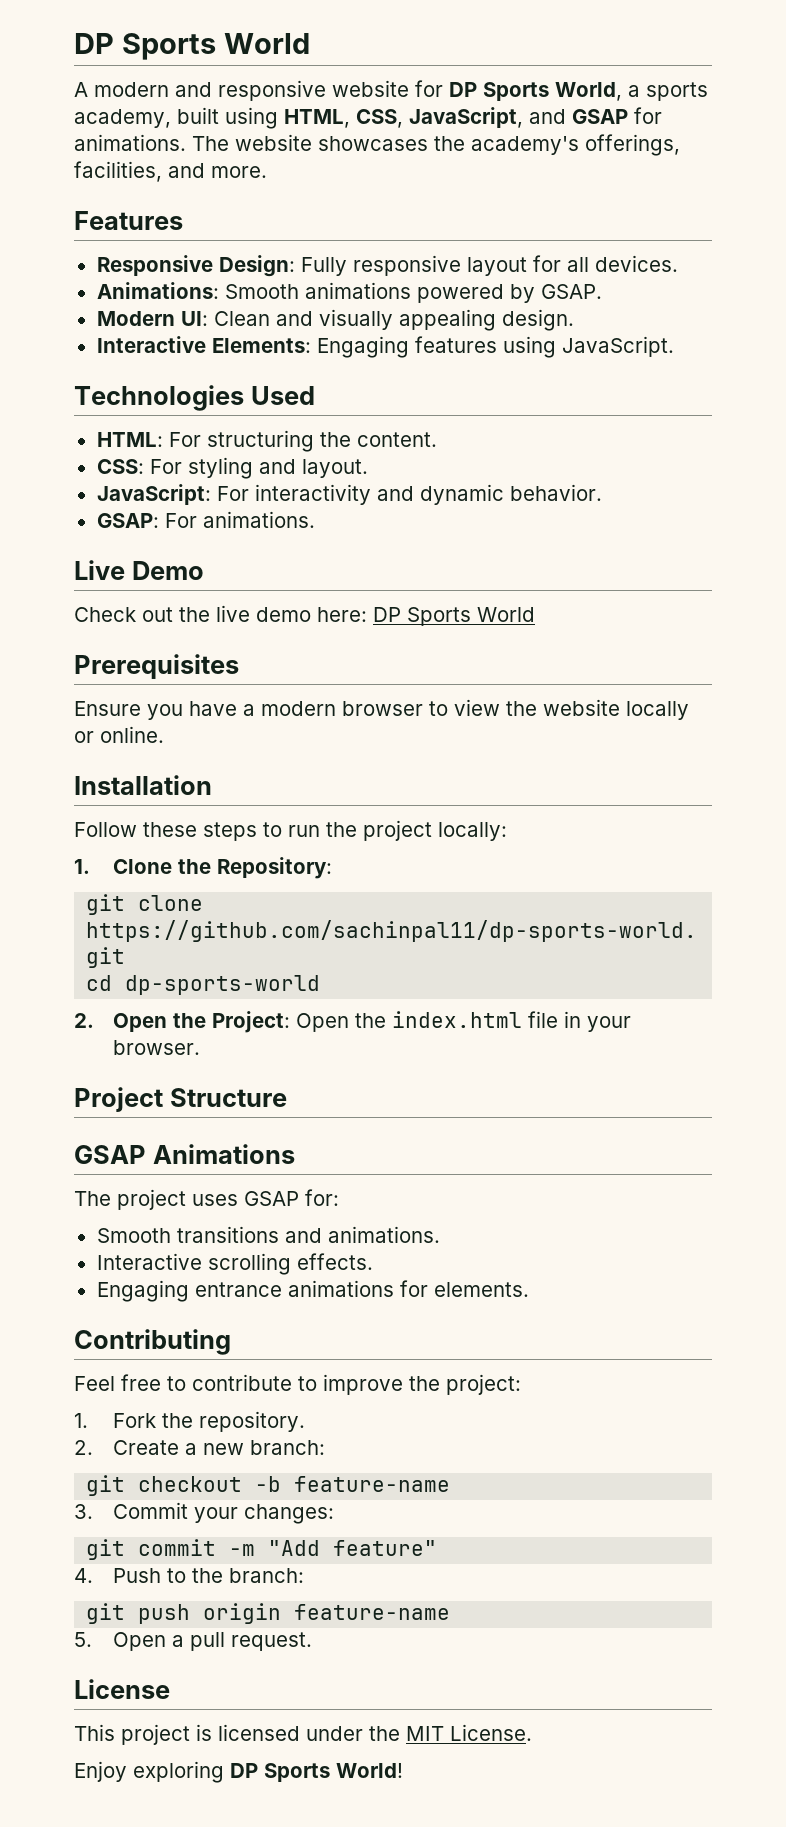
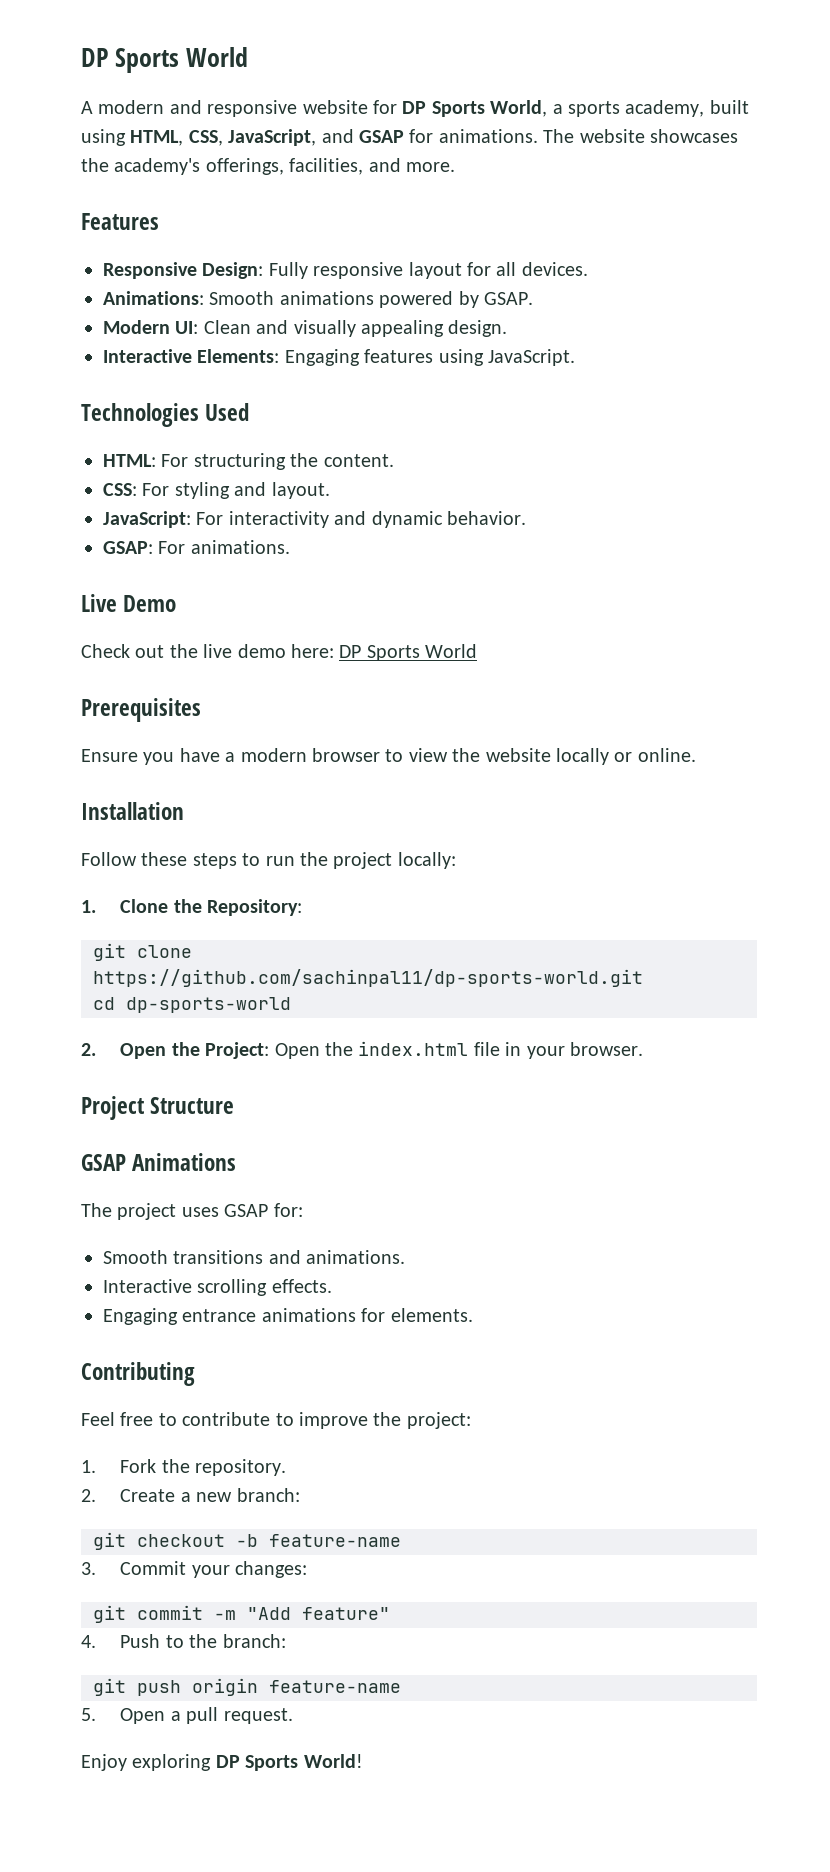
- License
- This project is licensed under the MIT License.

